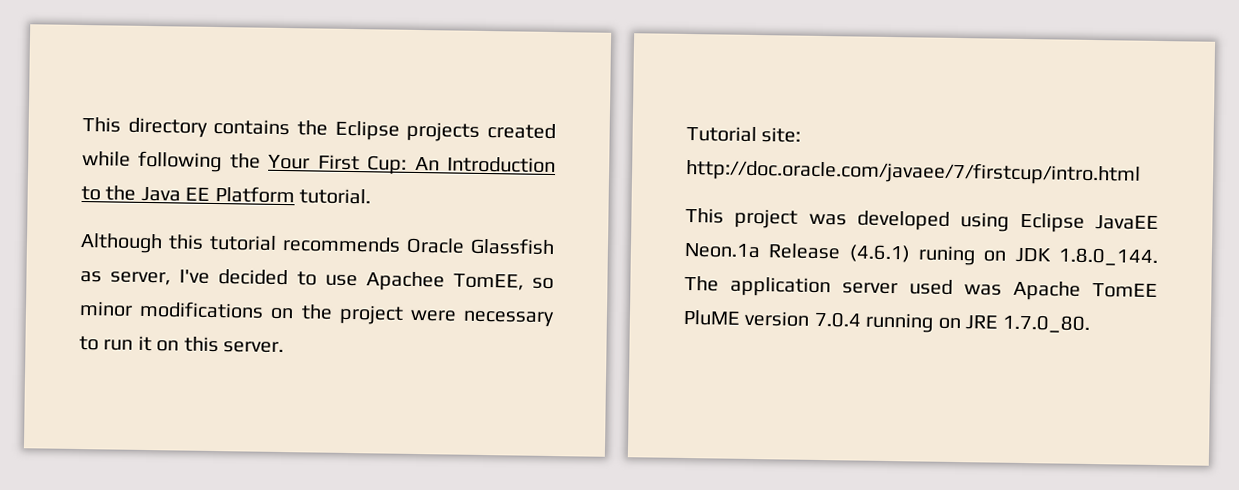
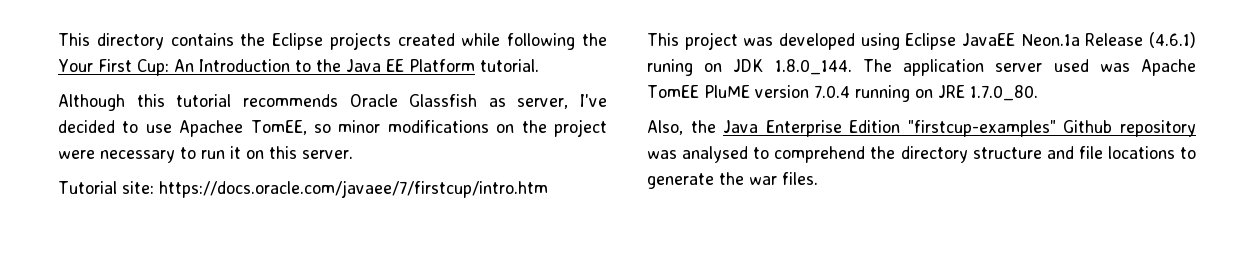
- Tutorial site: http://doc.oracle.com/javaee/7/firstcup/intro.html
+ Tutorial site: https://docs.oracle.com/javaee/7/firstcup/intro.htm
+ Also, the Java Enterprise Edition "firstcup-examples" Github repository was analysed to comprehend the directory structure and file locations to generate the war files.

